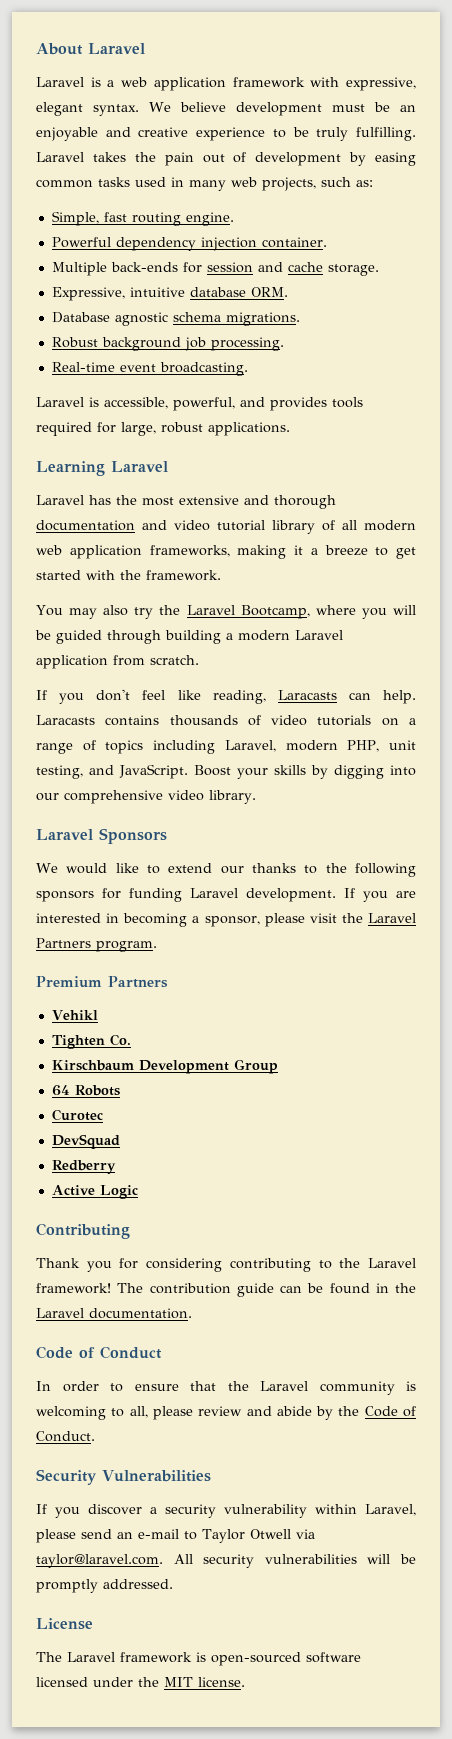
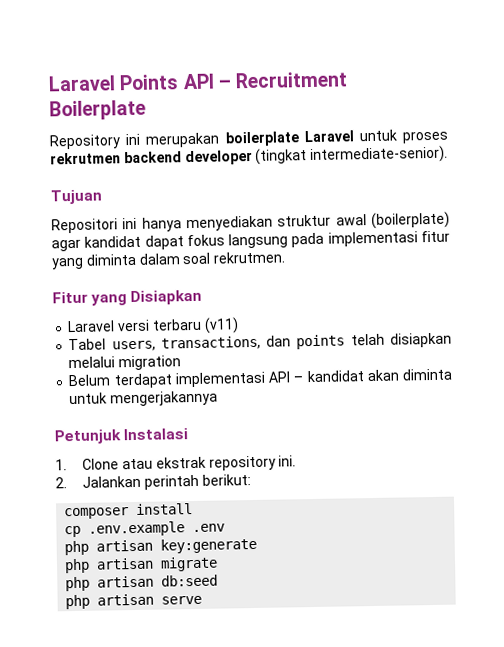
- About Laravel
- Laravel is a web application framework with expressive, elegant syntax. We believe development must be an enjoyable and creative experience to be truly fulfilling. Laravel takes the pain out of development by easing common tasks used in many web projects, such as:
- Simple, fast routing engine.
- Powerful dependency injection container.
- Multiple back-ends for session and cache storage.
- Expressive, intuitive database ORM.
- Database agnostic schema migrations.
- Robust background job processing.
- Real-time event broadcasting.
- Laravel is accessible, powerful, and provides tools required for large, robust applications.
- Learning Laravel
- Laravel has the most extensive and thorough documentation and video tutorial library of all modern web application frameworks, making it a breeze to get started with the framework.
- You may also try the Laravel Bootcamp, where you will be guided through building a modern Laravel application from scratch.
- If you don't feel like reading, Laracasts can help. Laracasts contains thousands of video tutorials on a range of topics including Laravel, modern PHP, unit testing, and JavaScript. Boost your skills by digging into our comprehensive video library.
- Laravel Sponsors
- We would like to extend our thanks to the following sponsors for funding Laravel development. If you are interested in becoming a sponsor, please visit the Laravel Partners program.
- Premium Partners
- Vehikl
- Tighten Co.
- Kirschbaum Development Group
- 64 Robots
- Curotec
- DevSquad
- Redberry
- Active Logic
- Contributing
- Thank you for considering contributing to the Laravel framework! The contribution guide can be found in the Laravel documentation.
- Code of Conduct
- In order to ensure that the Laravel community is welcoming to all, please review and abide by the Code of Conduct.
- Security Vulnerabilities
- If you discover a security vulnerability within Laravel, please send an e-mail to Taylor Otwell via taylor@laravel.com. All security vulnerabilities will be promptly addressed.
- License
- The Laravel framework is open-sourced software licensed under the MIT license.
+ Laravel Points API – Recruitment Boilerplate
+ Repository ini merupakan boilerplate Laravel untuk proses rekrutmen backend developer (tingkat intermediate-senior).
+ Tujuan
+ Repositori ini hanya menyediakan struktur awal (boilerplate) agar kandidat dapat fokus langsung pada implementasi fitur yang diminta dalam soal rekrutmen.
+ Fitur yang Disiapkan
+ Laravel versi terbaru (v11)
+ Tabel users, transactions, dan points telah disiapkan melalui migration
+ Belum terdapat implementasi API – kandidat akan diminta untuk mengerjakannya
+ Petunjuk Instalasi
+ 1. Clone atau ekstrak repository ini.
+ 2. Jalankan perintah berikut:
+ composer install
+ cp .env.example .env
+ php artisan key:generate
+ php artisan migrate
+ php artisan db:seed
+ php artisan serve

